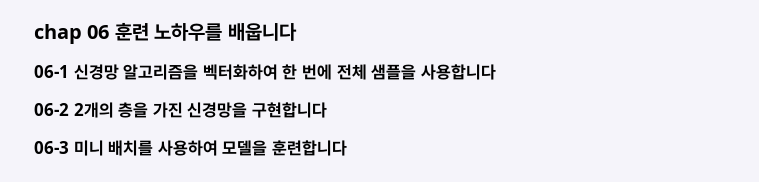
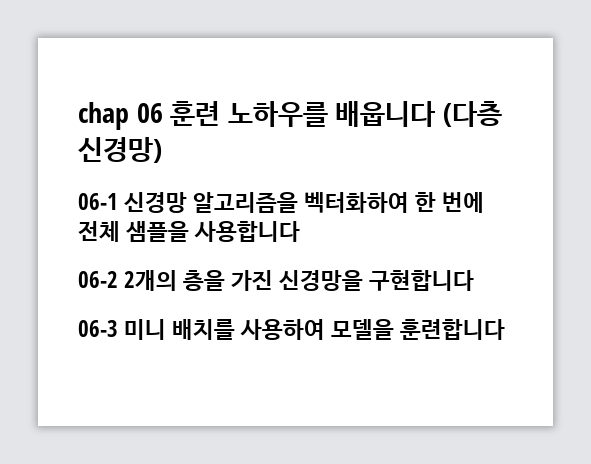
- chap 06 훈련 노하우를 배웁니다
+ chap 06 훈련 노하우를 배웁니다 (다층 신경망)

